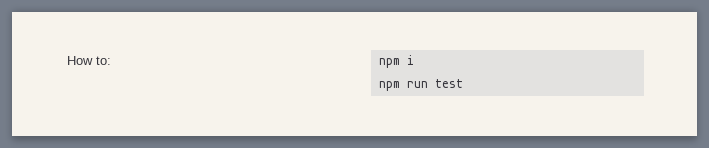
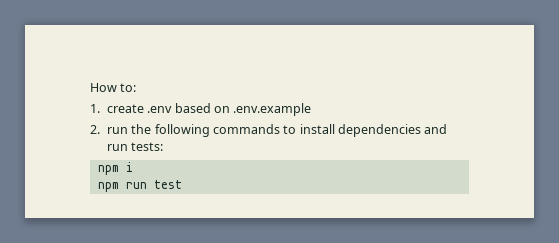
+ 1. create .env based on .env.example
+ 2. run the following commands to install dependencies and run tests:

